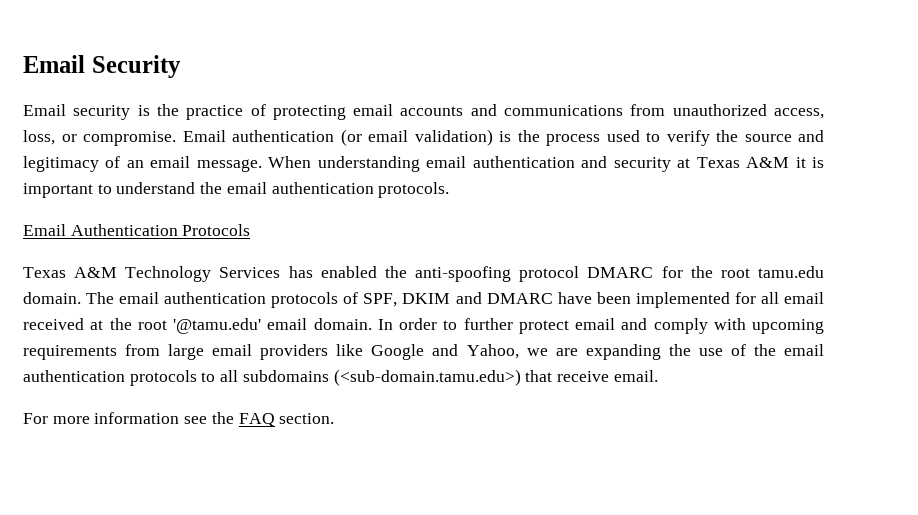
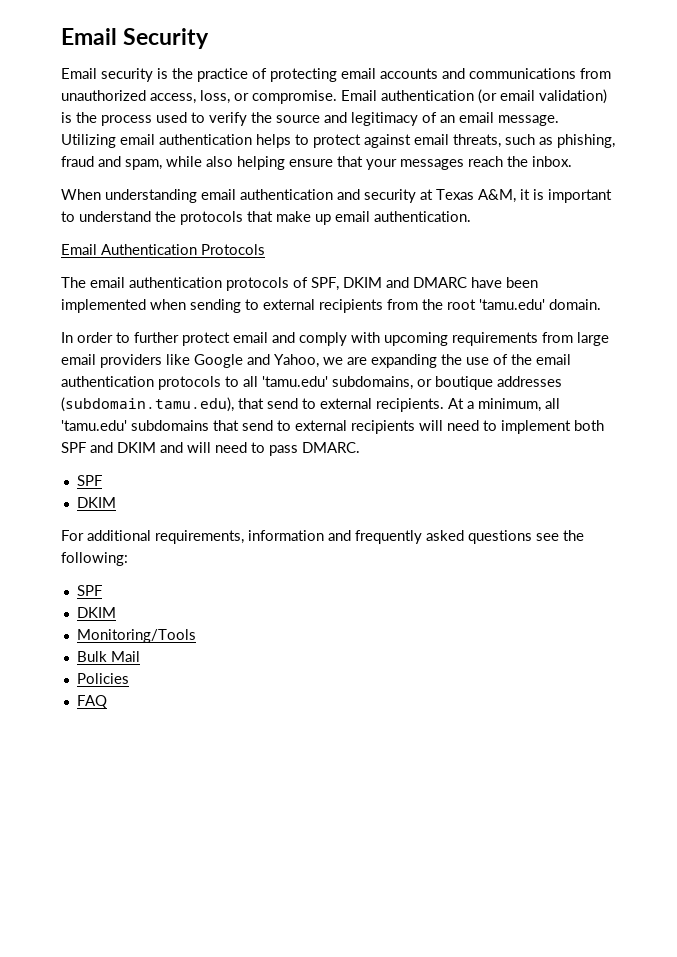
- Email authentication (or email validation) is the process used to verify the source and legitimacy of an email message. When understanding email authentication and security at Texas A&M it is important to understand the email authentication protocols.
+ Email authentication (or email validation) is the process used to verify the source and legitimacy of an email message. Utilizing email authentication helps to protect against email threats, such as phishing, fraud and spam, while also helping ensure that your messages reach the inbox.
+ When understanding email authentication and security at Texas A&M, it is important to understand the protocols that make up email authentication.
  Email Authentication Protocols
- Texas A&M Technology Services has enabled the anti-spoofing protocol DMARC for the root tamu.edu domain. The email authentication protocols of SPF, DKIM and DMARC have been implemented for all email received at the root '@tamu.edu' email domain. In order to further protect email and comply with upcoming requirements from large email providers like Google and Yahoo, we are expanding the use of the email authentication protocols to all subdomains (<sub-domain.tamu.edu>) that receive email.
- For more information see the FAQ section.
+ The email authentication protocols of SPF, DKIM and DMARC have been implemented when sending to external recipients from the root 'tamu.edu' domain.
+ In order to further protect email and comply with upcoming requirements from large email providers like Google and Yahoo, we are expanding the use of the email authentication protocols to all 'tamu.edu' subdomains, or boutique addresses (subdomain.tamu.edu), that send to external recipients. At a minimum, all 'tamu.edu' subdomains that send to external recipients will need to implement both SPF and DKIM and will need to pass DMARC.
+ SPF
+ DKIM
+ For additional requirements, information and frequently asked questions see the following:
+ SPF
+ DKIM
+ Monitoring/Tools
+ Bulk Mail
+ Policies
+ FAQ

